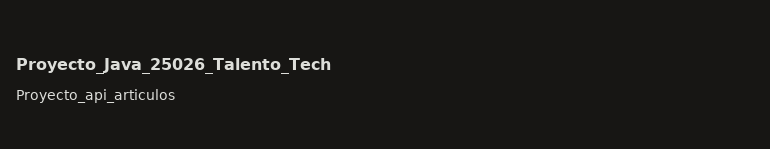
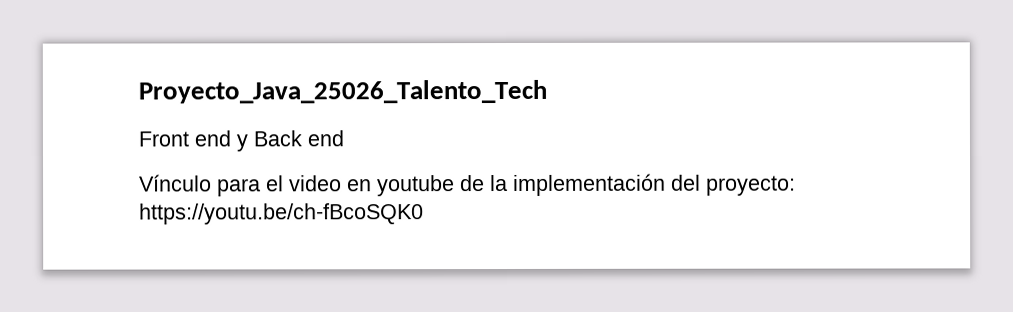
- Proyecto_api_articulos
+ Front end y Back end
+ Vínculo para el video en youtube de la implementación del proyecto: https://youtu.be/ch-fBcoSQK0

